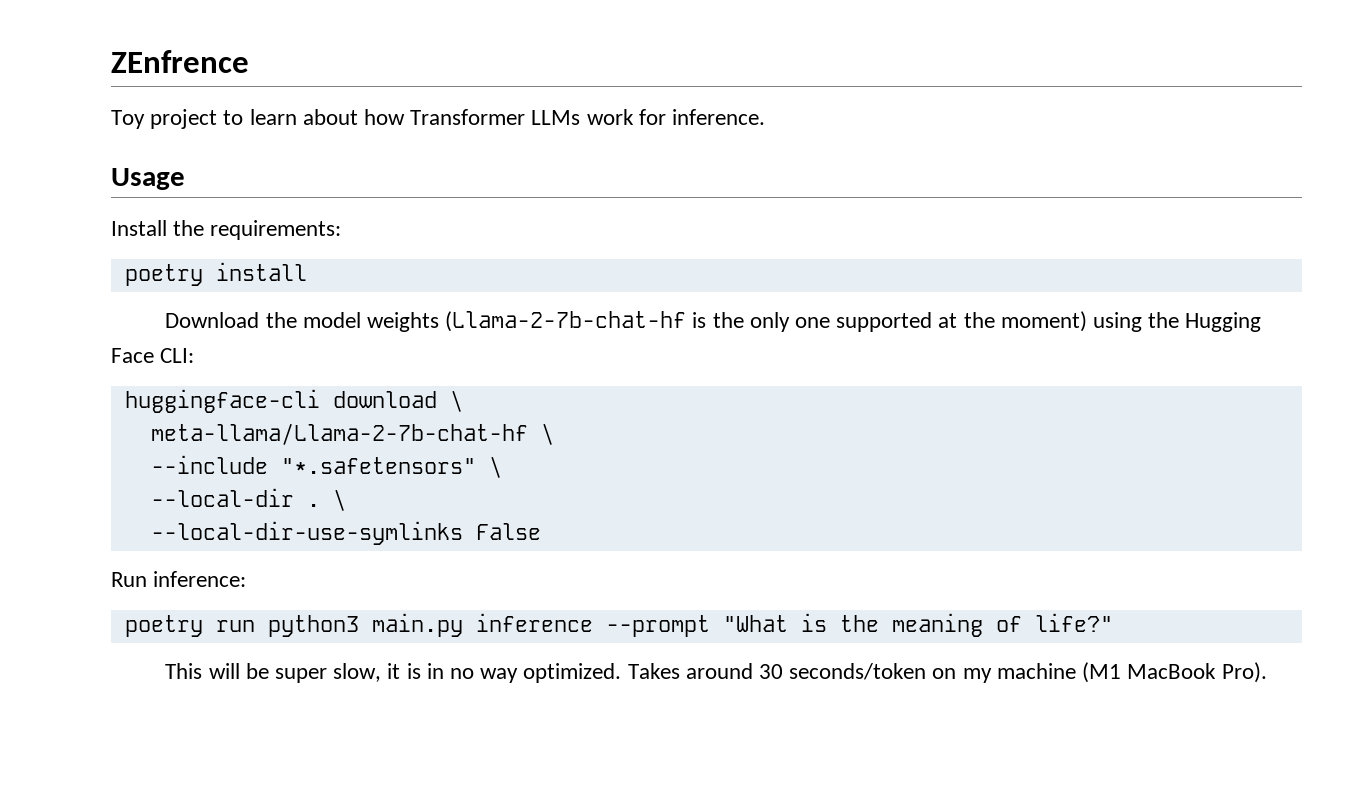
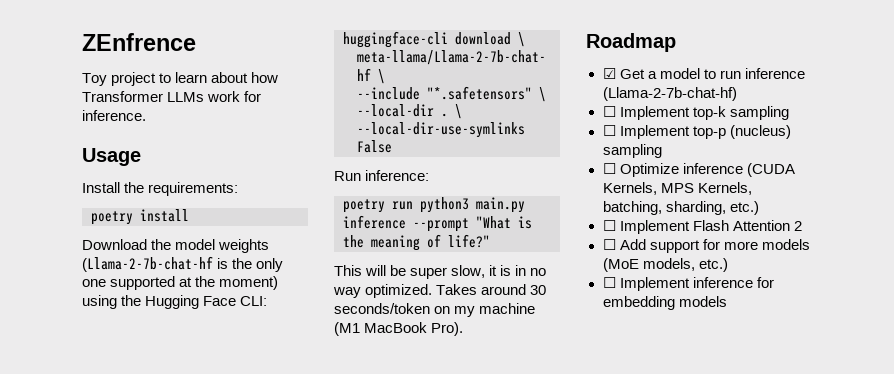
+ Roadmap
+ ☑ Get a model to run inference (Llama-2-7b-chat-hf)
+ ☐ Implement top-k sampling
+ ☐ Implement top-p (nucleus) sampling
+ ☐ Optimize inference (CUDA Kernels, MPS Kernels, batching, sharding, etc.)
+ ☐ Implement Flash Attention 2
+ ☐ Add support for more models (MoE models, etc.)
+ ☐ Implement inference for embedding models

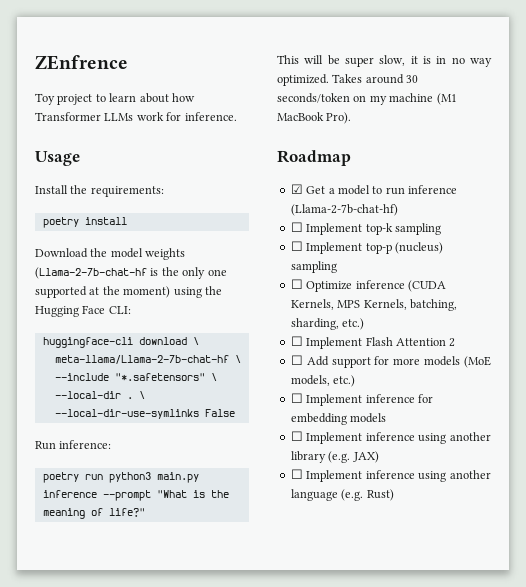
+ ☐ Implement inference using another library (e.g. JAX)
+ ☐ Implement inference using another language (e.g. Rust)

